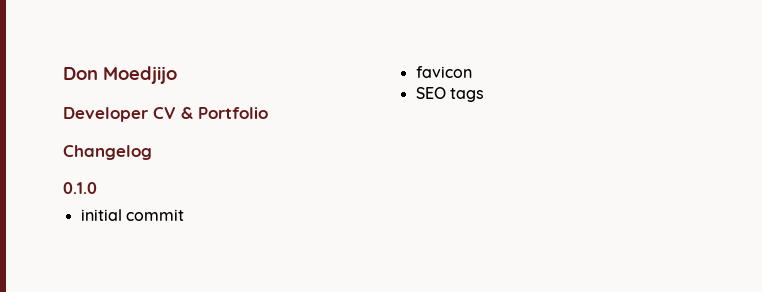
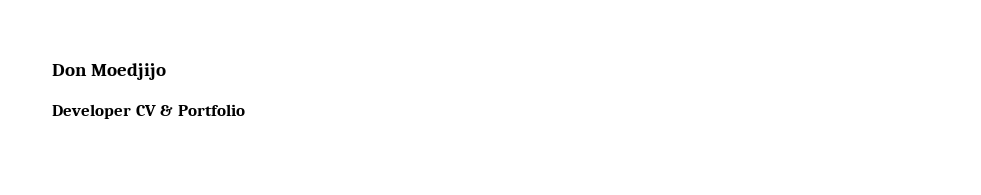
- Changelog
- 0.1.0
- initial commit
- favicon
- SEO tags

